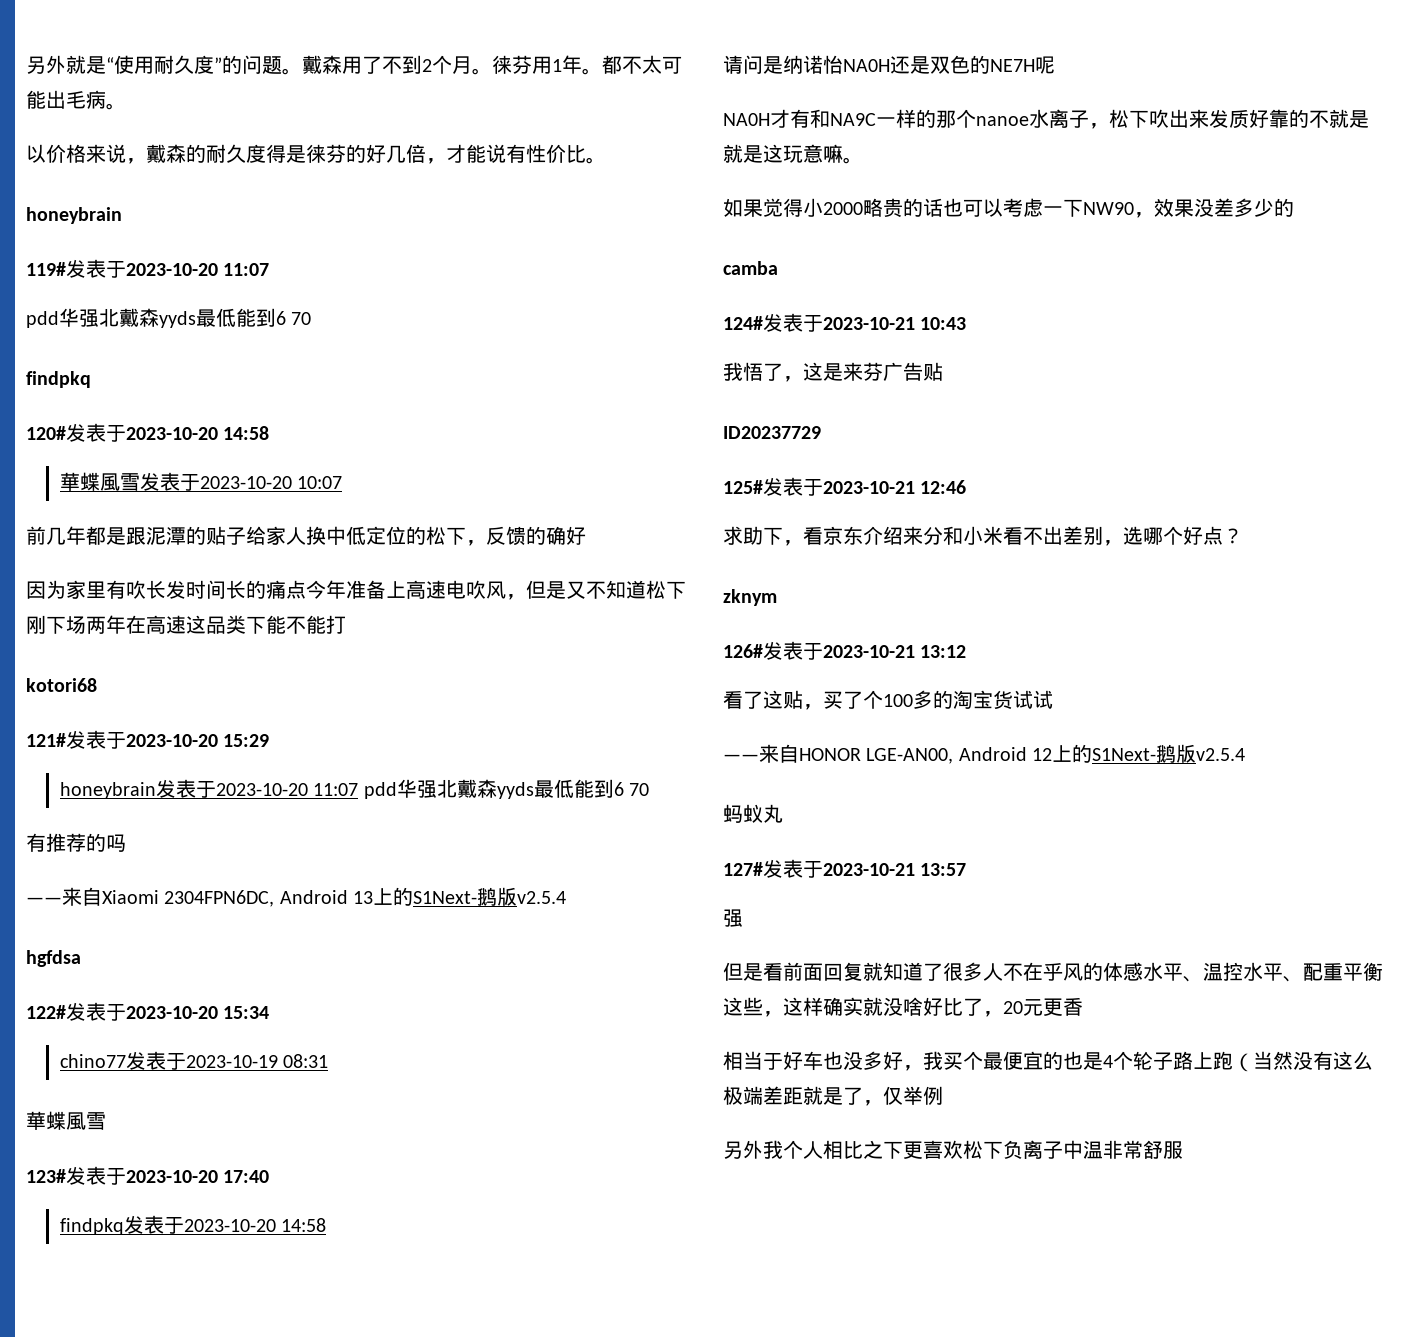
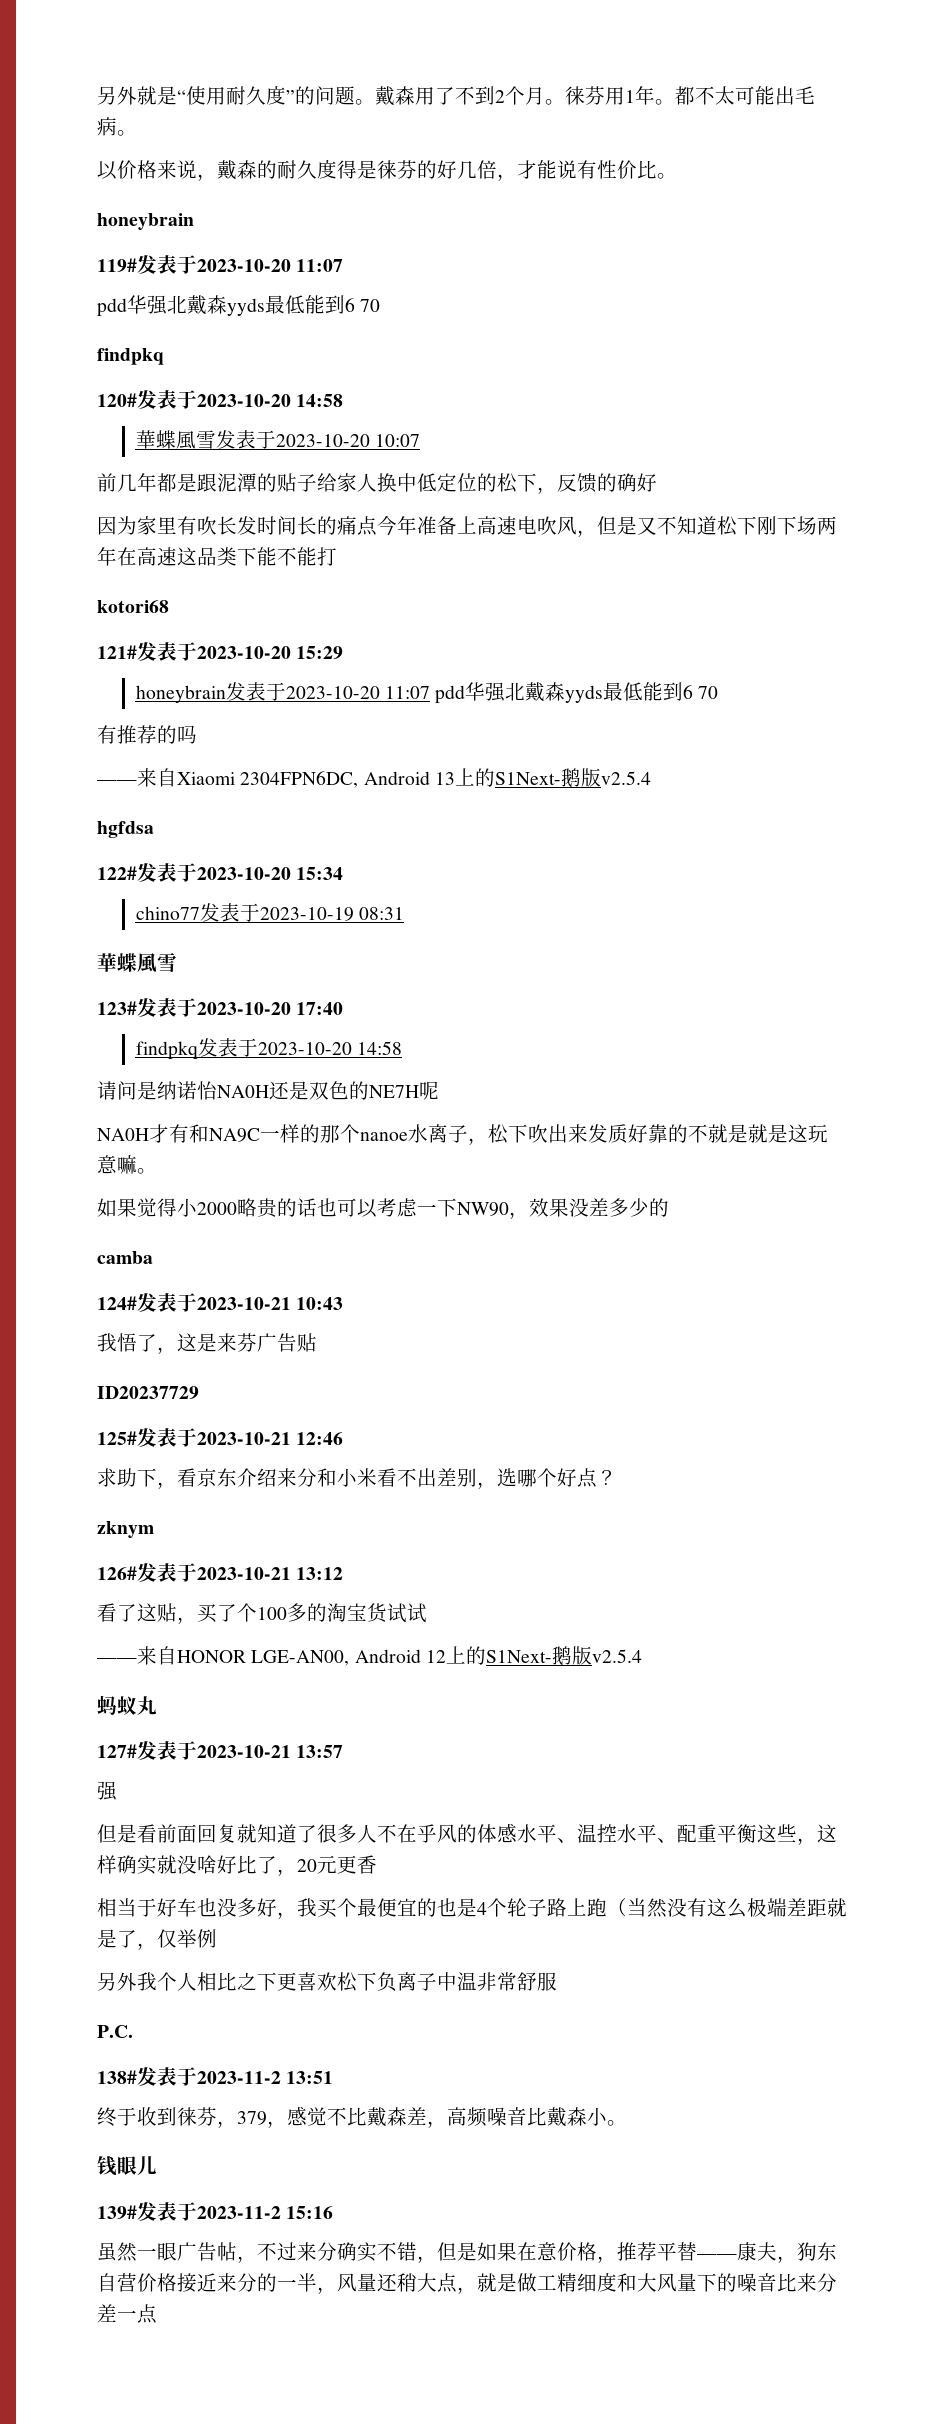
+ P.C.
+ 138#发表于2023-11-2 13:51
+ 终于收到徕芬，379，感觉不比戴森差，高频噪音比戴森小。
+ 钱眼儿
+ 139#发表于2023-11-2 15:16
+ 虽然一眼广告帖，不过来分确实不错，但是如果在意价格，推荐平替——康夫，狗东自营价格接近来分的一半，风量还稍大点，就是做工精细度和大风量下的噪音比来分差一点

